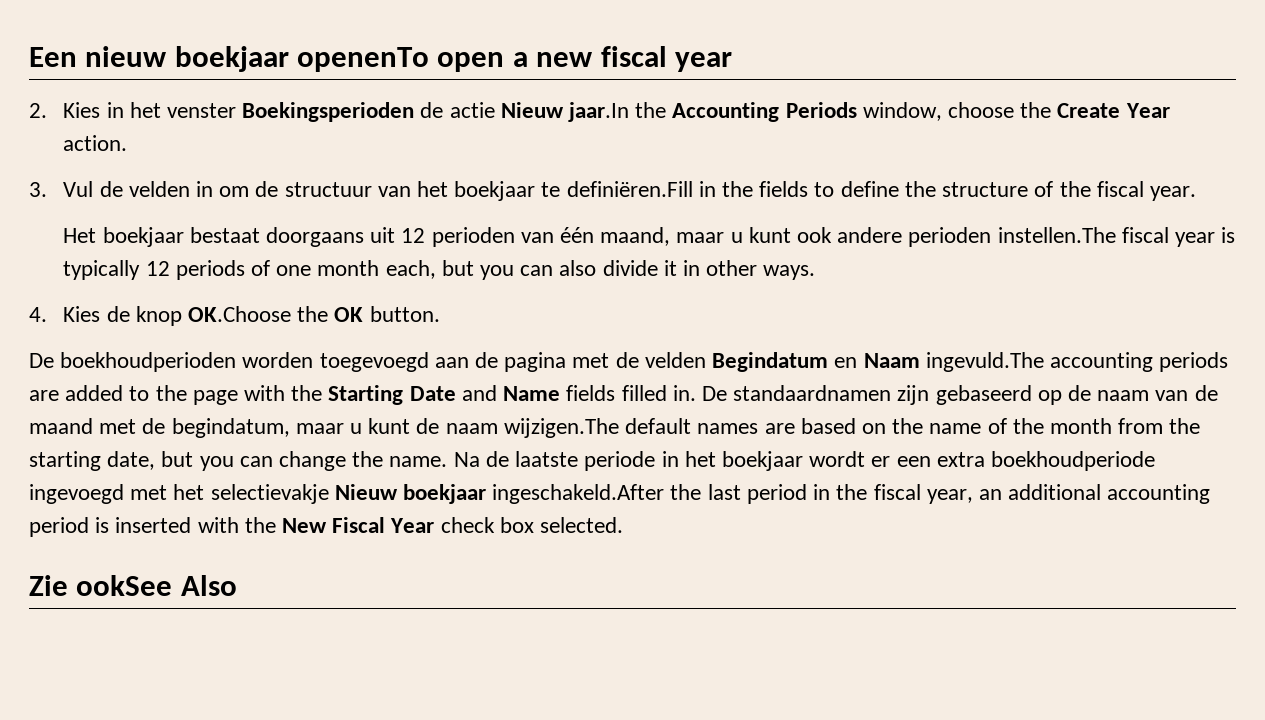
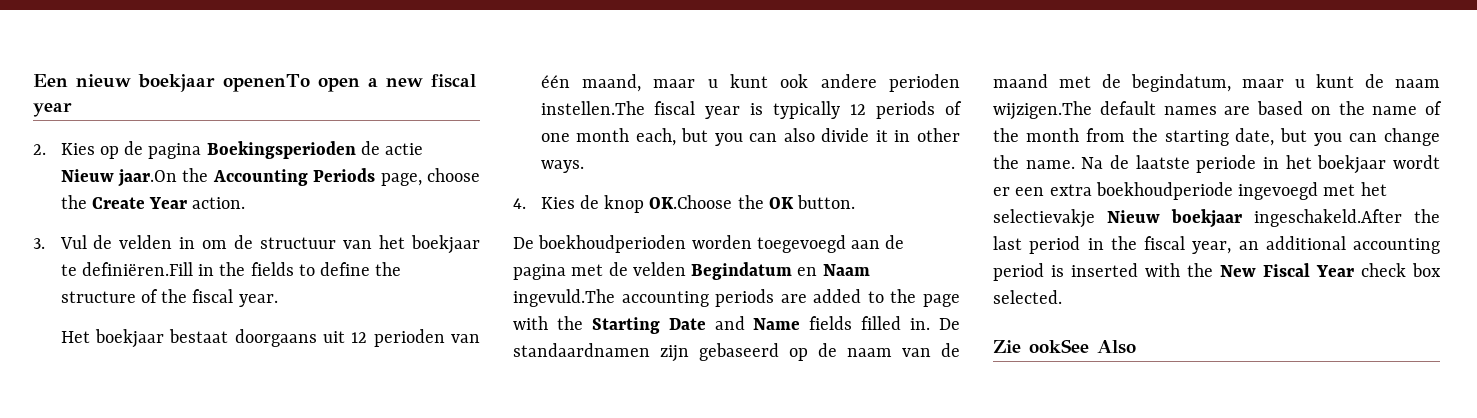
- 2. Kies in het venster Boekingsperioden de actie Nieuw jaar.In the Accounting Periods window, choose the Create Year action.
+ 2. Kies op de pagina Boekingsperioden de actie Nieuw jaar.On the Accounting Periods page, choose the Create Year action.

